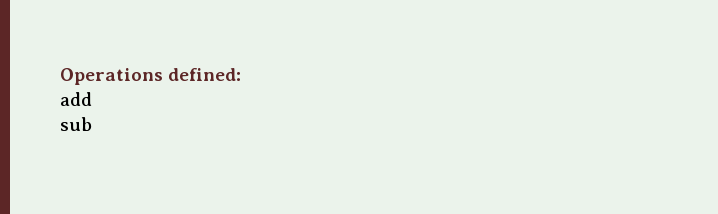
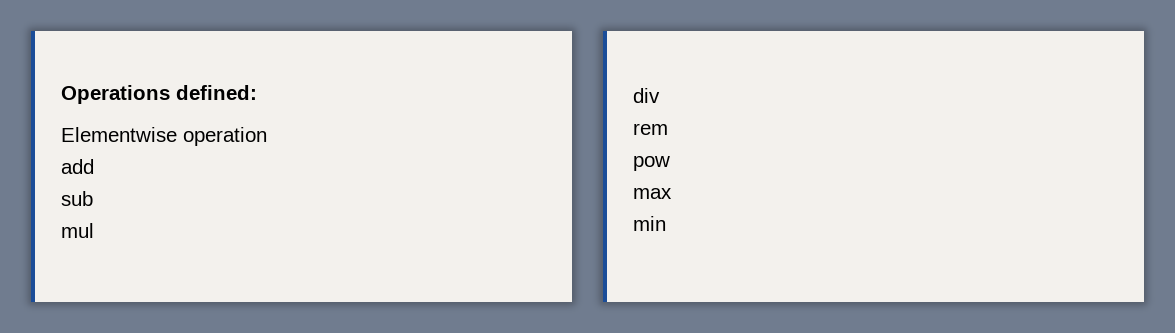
+ Elementwise operation
+ mul
+ div
+ rem
+ pow
+ max
+ min

